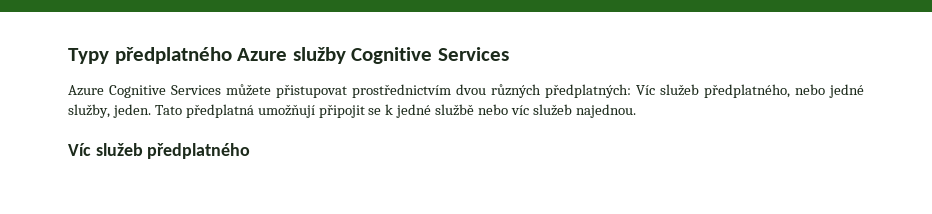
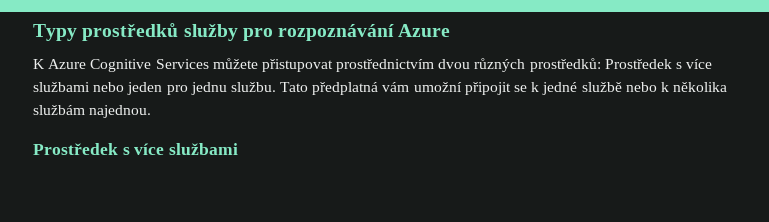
- Typy předplatného Azure služby Cognitive Services
- Azure Cognitive Services můžete přistupovat prostřednictvím dvou různých předplatných: Víc služeb předplatného, nebo jedné služby, jeden. Tato předplatná umožňují připojit se k jedné službě nebo víc služeb najednou.
- Víc služeb předplatného
+ Typy prostředků služby pro rozpoznávání Azure
+ K Azure Cognitive Services můžete přistupovat prostřednictvím dvou různých prostředků: Prostředek s více službami nebo jeden pro jednu službu. Tato předplatná vám umožní připojit se k jedné službě nebo k několika službám najednou.
+ Prostředek s více službami

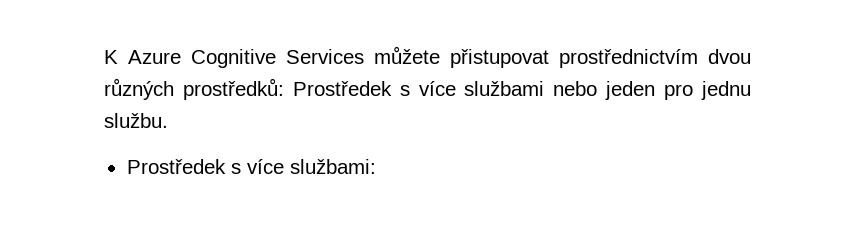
- Typy prostředků služby pro rozpoznávání Azure
- K Azure Cognitive Services můžete přistupovat prostřednictvím dvou různých prostředků: Prostředek s více službami nebo jeden pro jednu službu. Tato předplatná vám umožní připojit se k jedné službě nebo k několika službám najednou.
- Prostředek s více službami
+ K Azure Cognitive Services můžete přistupovat prostřednictvím dvou různých prostředků: Prostředek s více službami nebo jeden pro jednu službu.
+ Prostředek s více službami:

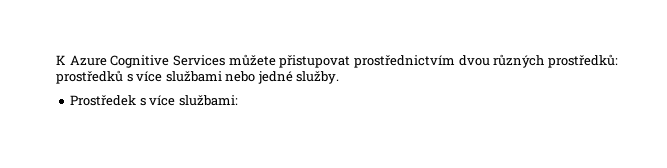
- K Azure Cognitive Services můžete přistupovat prostřednictvím dvou různých prostředků: Prostředek s více službami nebo jeden pro jednu službu.
+ K Azure Cognitive Services můžete přistupovat prostřednictvím dvou různých prostředků: prostředků s více službami nebo jedné služby.

